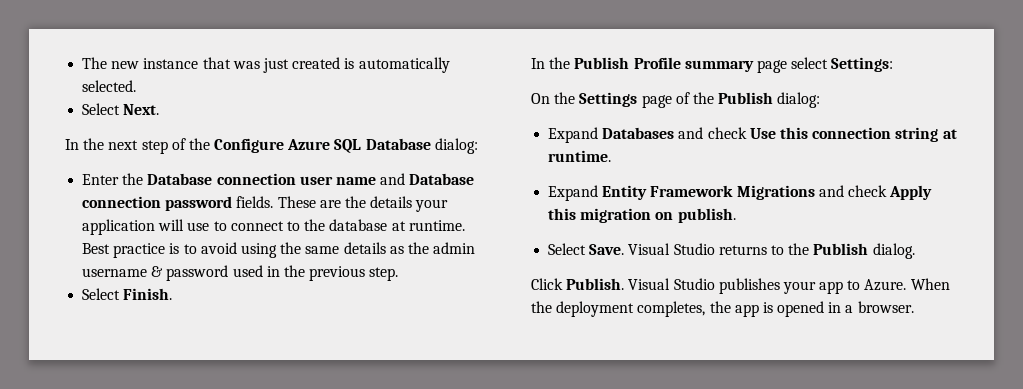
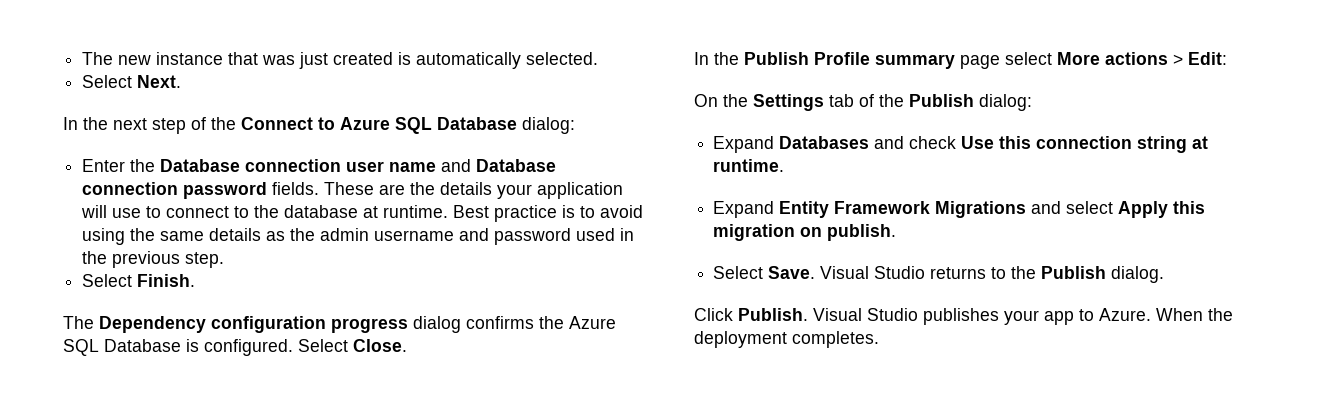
- In the next step of the Configure Azure SQL Database dialog:
+ In the next step of the Connect to Azure SQL Database dialog:
- Best practice is to avoid using the same details as the admin username & password used in the previous step.
+ Best practice is to avoid using the same details as the admin username and password used in the previous step.
+ The Dependency configuration progress dialog confirms the Azure SQL Database is configured. Select Close.
- In the Publish Profile summary page select Settings:
+ In the Publish Profile summary page select More actions > Edit:
- On the Settings page of the Publish dialog:
+ On the Settings tab of the Publish dialog:
- Expand Entity Framework Migrations and check Apply this migration on publish.
+ Expand Entity Framework Migrations and select Apply this migration on publish.
- When the deployment completes, the app is opened in a browser.
+ When the deployment completes.

